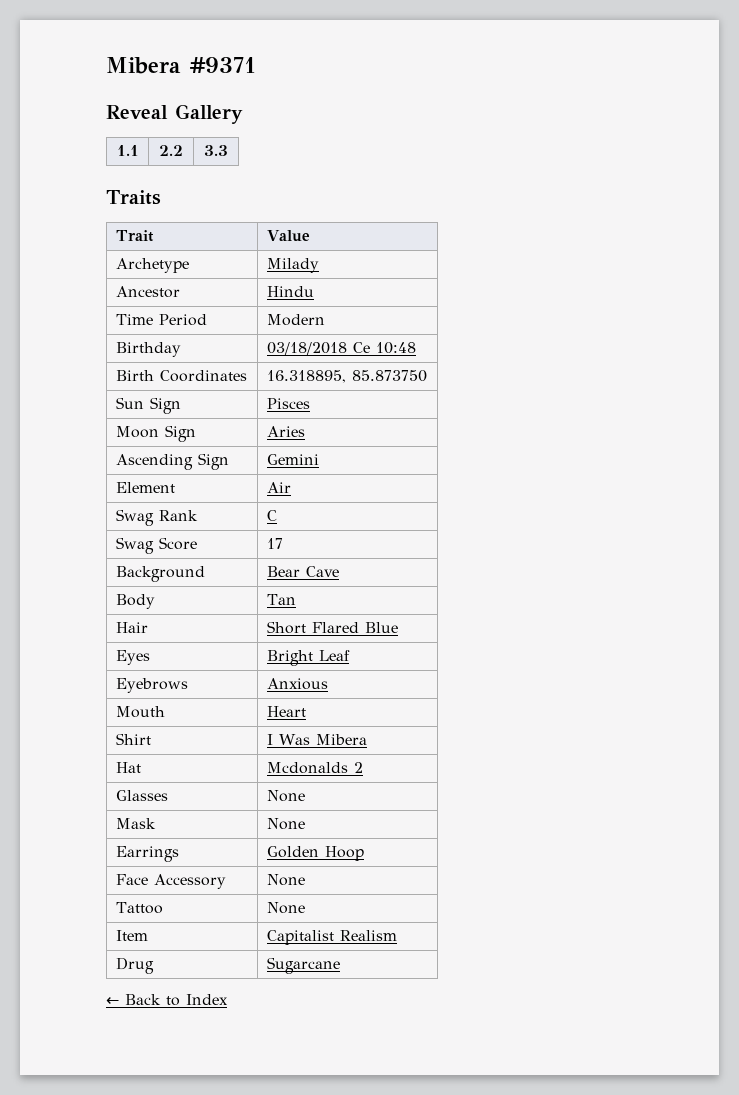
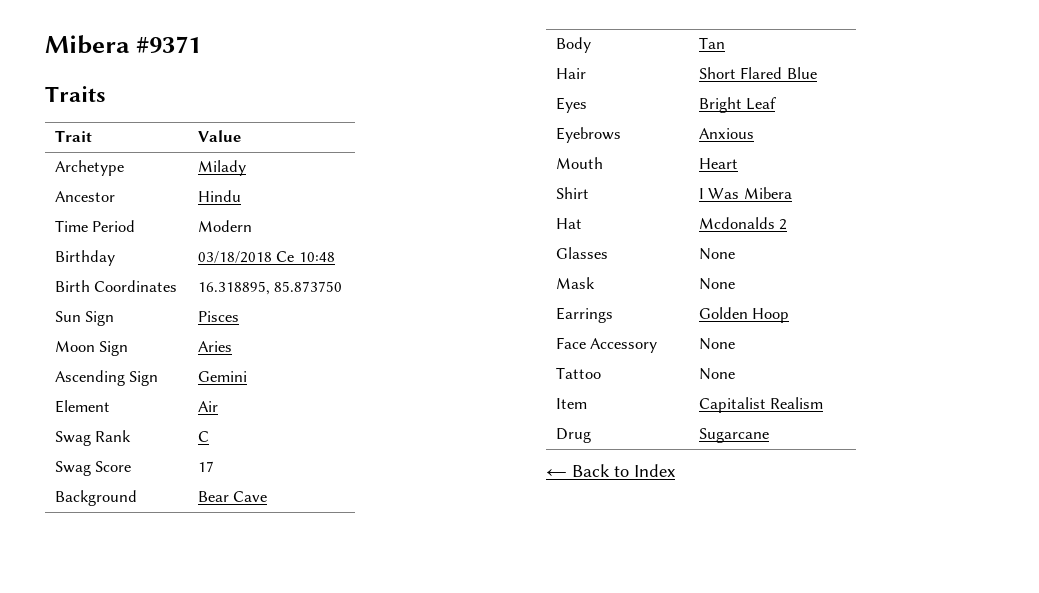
- Reveal Gallery
- 1.1 | 2.2 | 3.3

